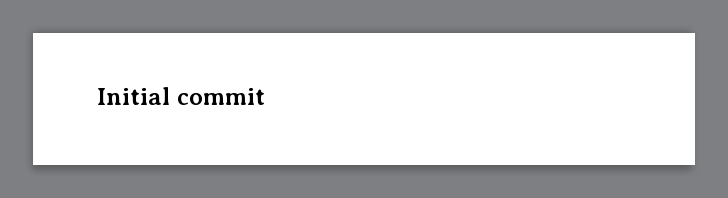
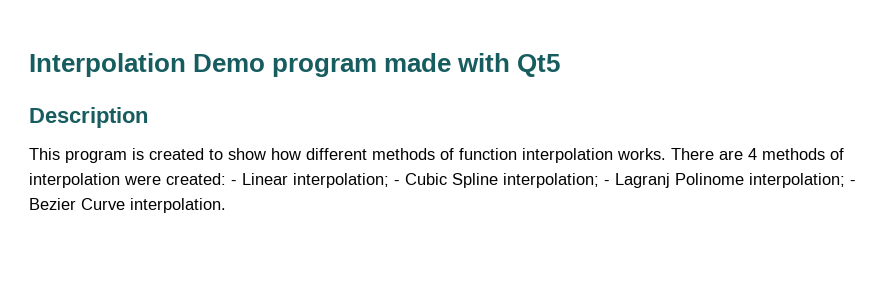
- Initial commit
+ Interpolation Demo program made with Qt5
+ Description
+ This program is created to show how different methods of function interpolation works. There are 4 methods of interpolation were created: - Linear interpolation; - Cubic Spline interpolation; - Lagranj Polinome interpolation; - Bezier Curve interpolation.

